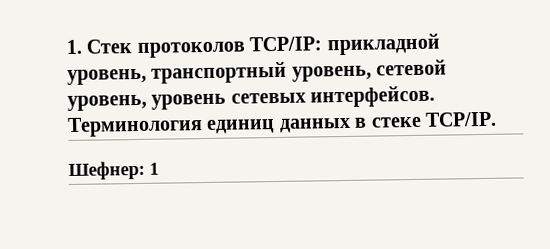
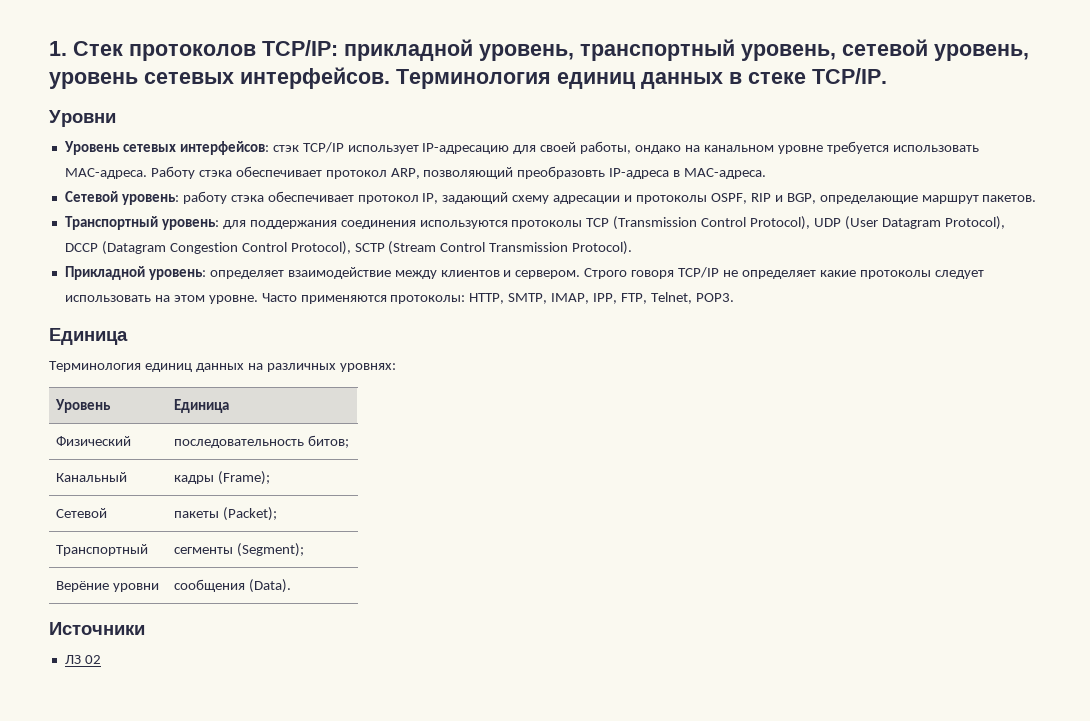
- Шефнер: 1
+ Уровни
+ Уровень сетевых интерфейсов: стэк TCP/IP использует IP-адресацию для своей работы, ондако на канальном уровне требуется использовать MAC-адреса. Работу стэка обеспечивает протокол ARP, позволяющий преобразовть IP-адреса в MAC-адреса.
+ Сетевой уровень: работу стэка обеспечивает протокол IP, задающий схему адресации и протоколы OSPF, RIP и BGP, определающие маршрут пакетов.
+ Транспортный уровень: для поддержания соединения используются протоколы ТСР (Transmission Control Protocol), UDP (User Datagram Protocol), DCCP (Datagram Congestion Control Protocol), SCTP (Stream Control Transmission Protocol).
+ Прикладной уровень: определяет взаимодействие между клиентов и сервером. Строго говоря TCP/IP не определяет какие протоколы следует использовать на этом уровне. Часто применяются протоколы: HTTP, SMTP, IMAP, IPP, FTP, Telnet, POP3.
+ Единица
+ Терминология единиц данных на различных уровнях:
+ Уровень | Единица
+ Физический | последовательность битов;
+ Канальный | кадры (Frame);
+ Сетевой | пакеты (Packet);
+ Транспортный | сегменты (Segment);
+ Верёние уровни | сообщения (Data).
+ Источники
+ ЛЗ 02

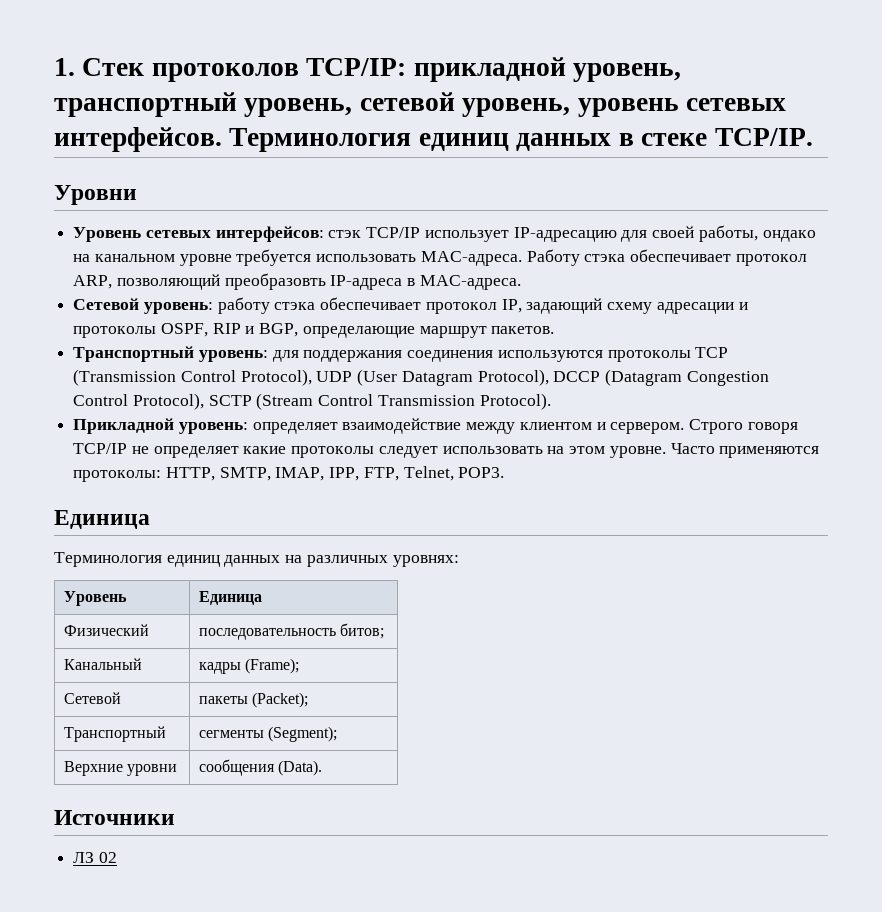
- Прикладной уровень: определяет взаимодействие между клиентов и сервером.
+ Прикладной уровень: определяет взаимодействие между клиентом и сервером.
- Верёние уровни | сообщения (Data).
+ Верхние уровни | сообщения (Data).

